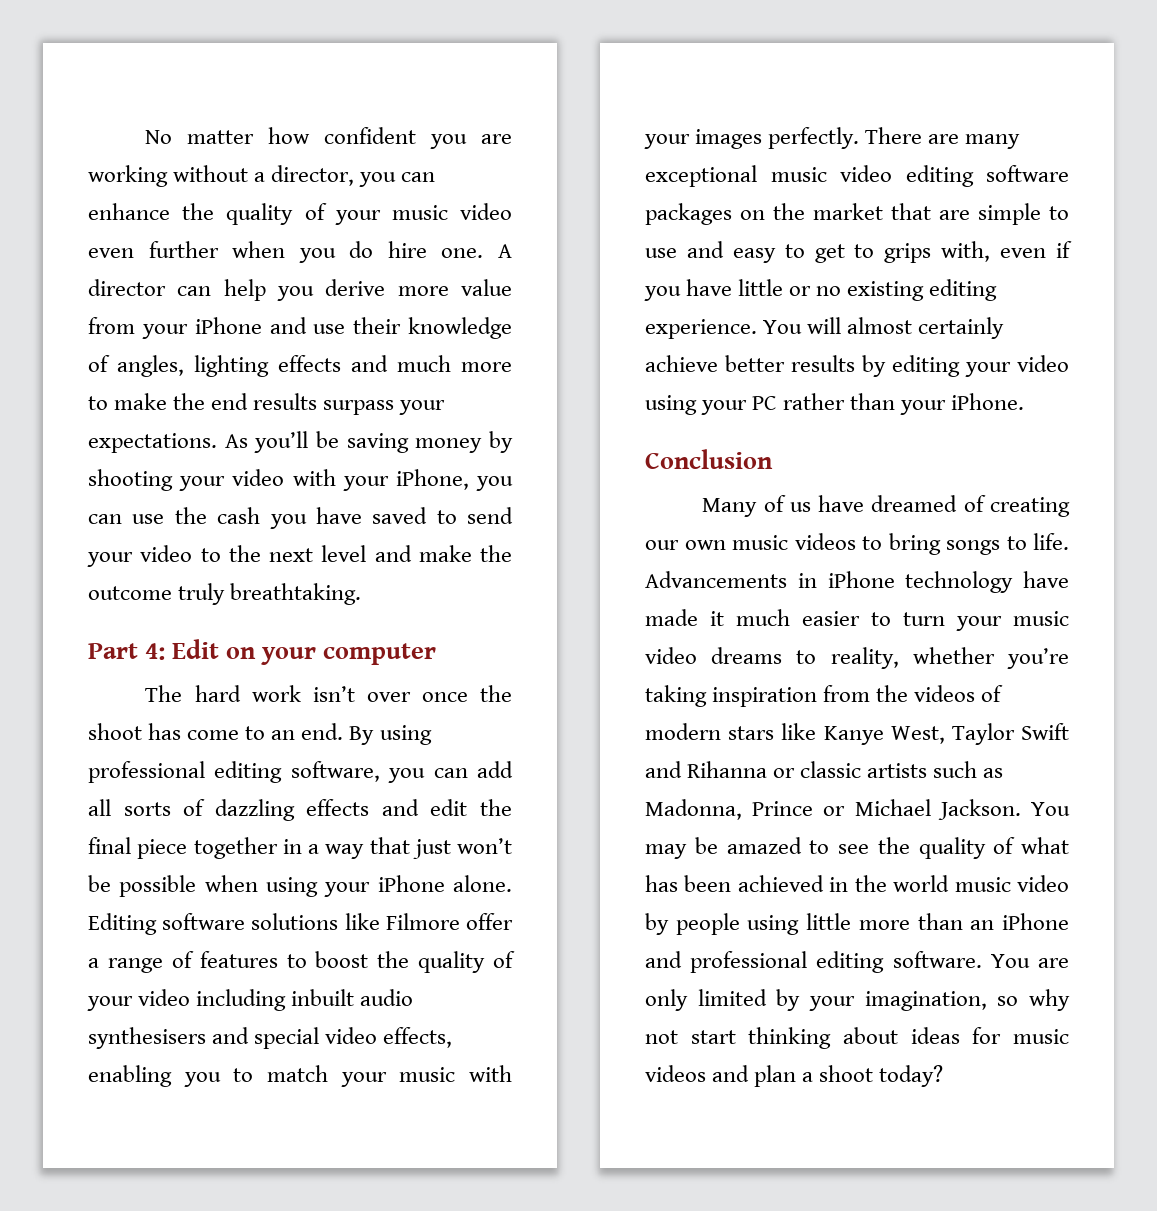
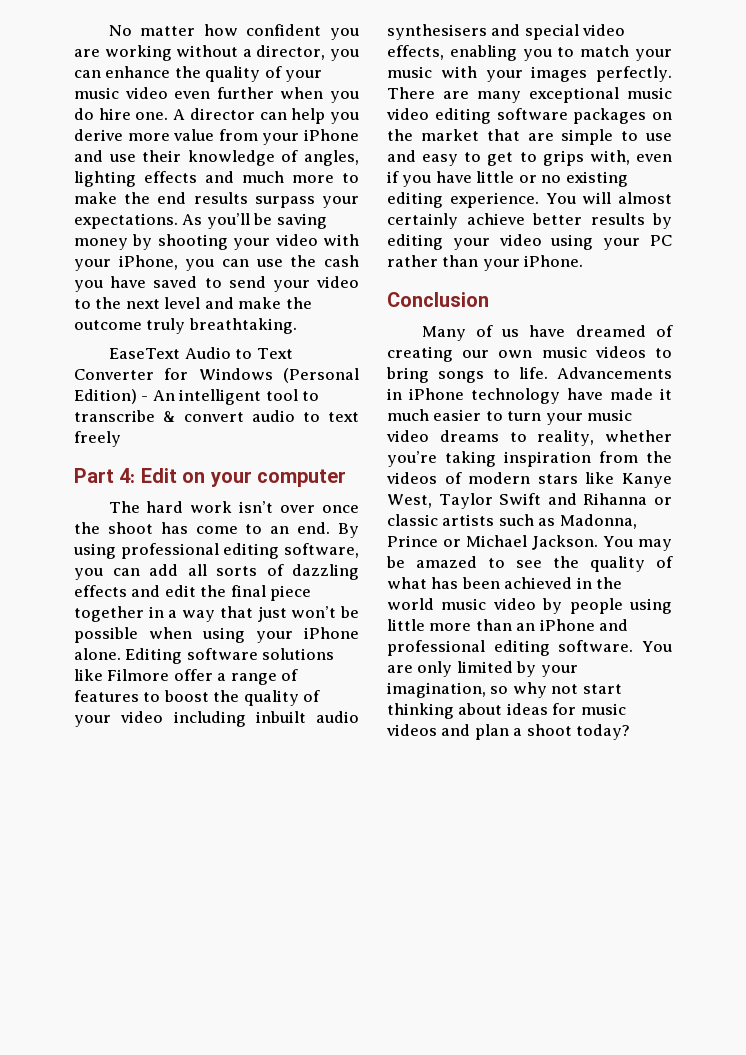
+ EaseText Audio to Text Converter for Windows (Personal Edition) - An intelligent tool to transcribe & convert audio to text freely

